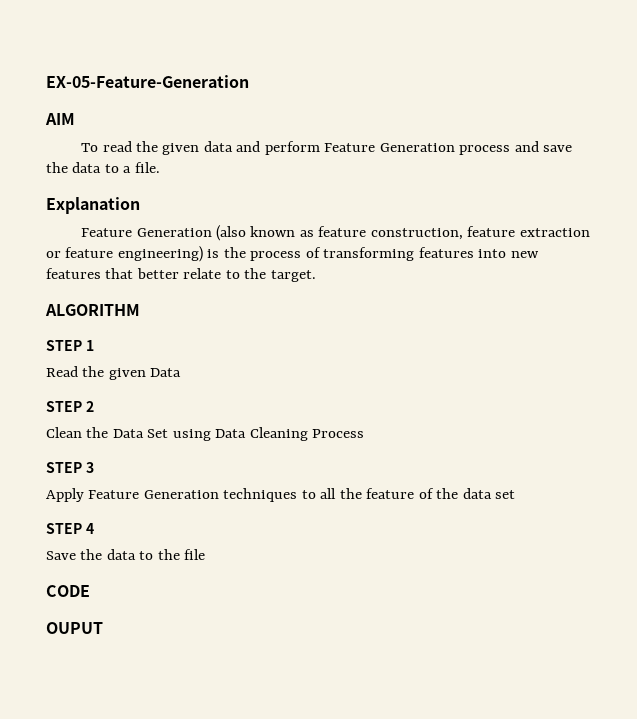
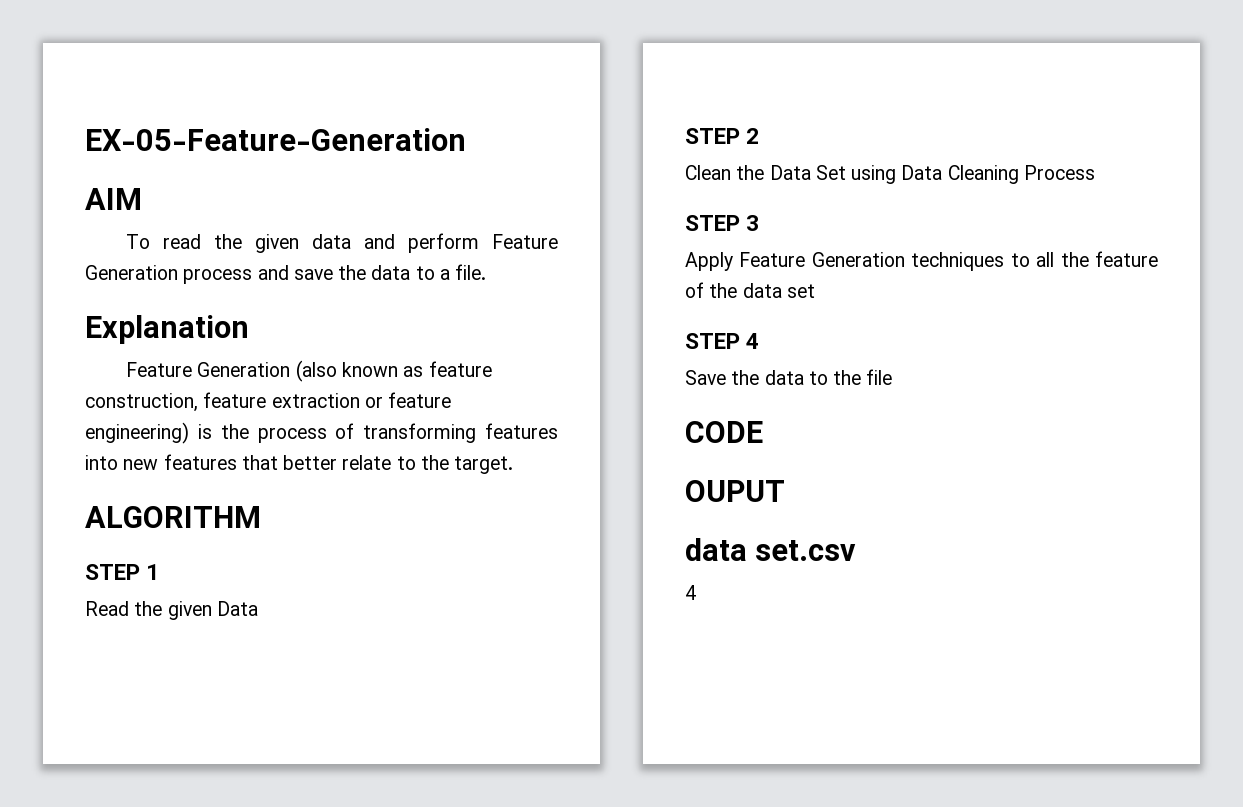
+ data set.csv
+ 4

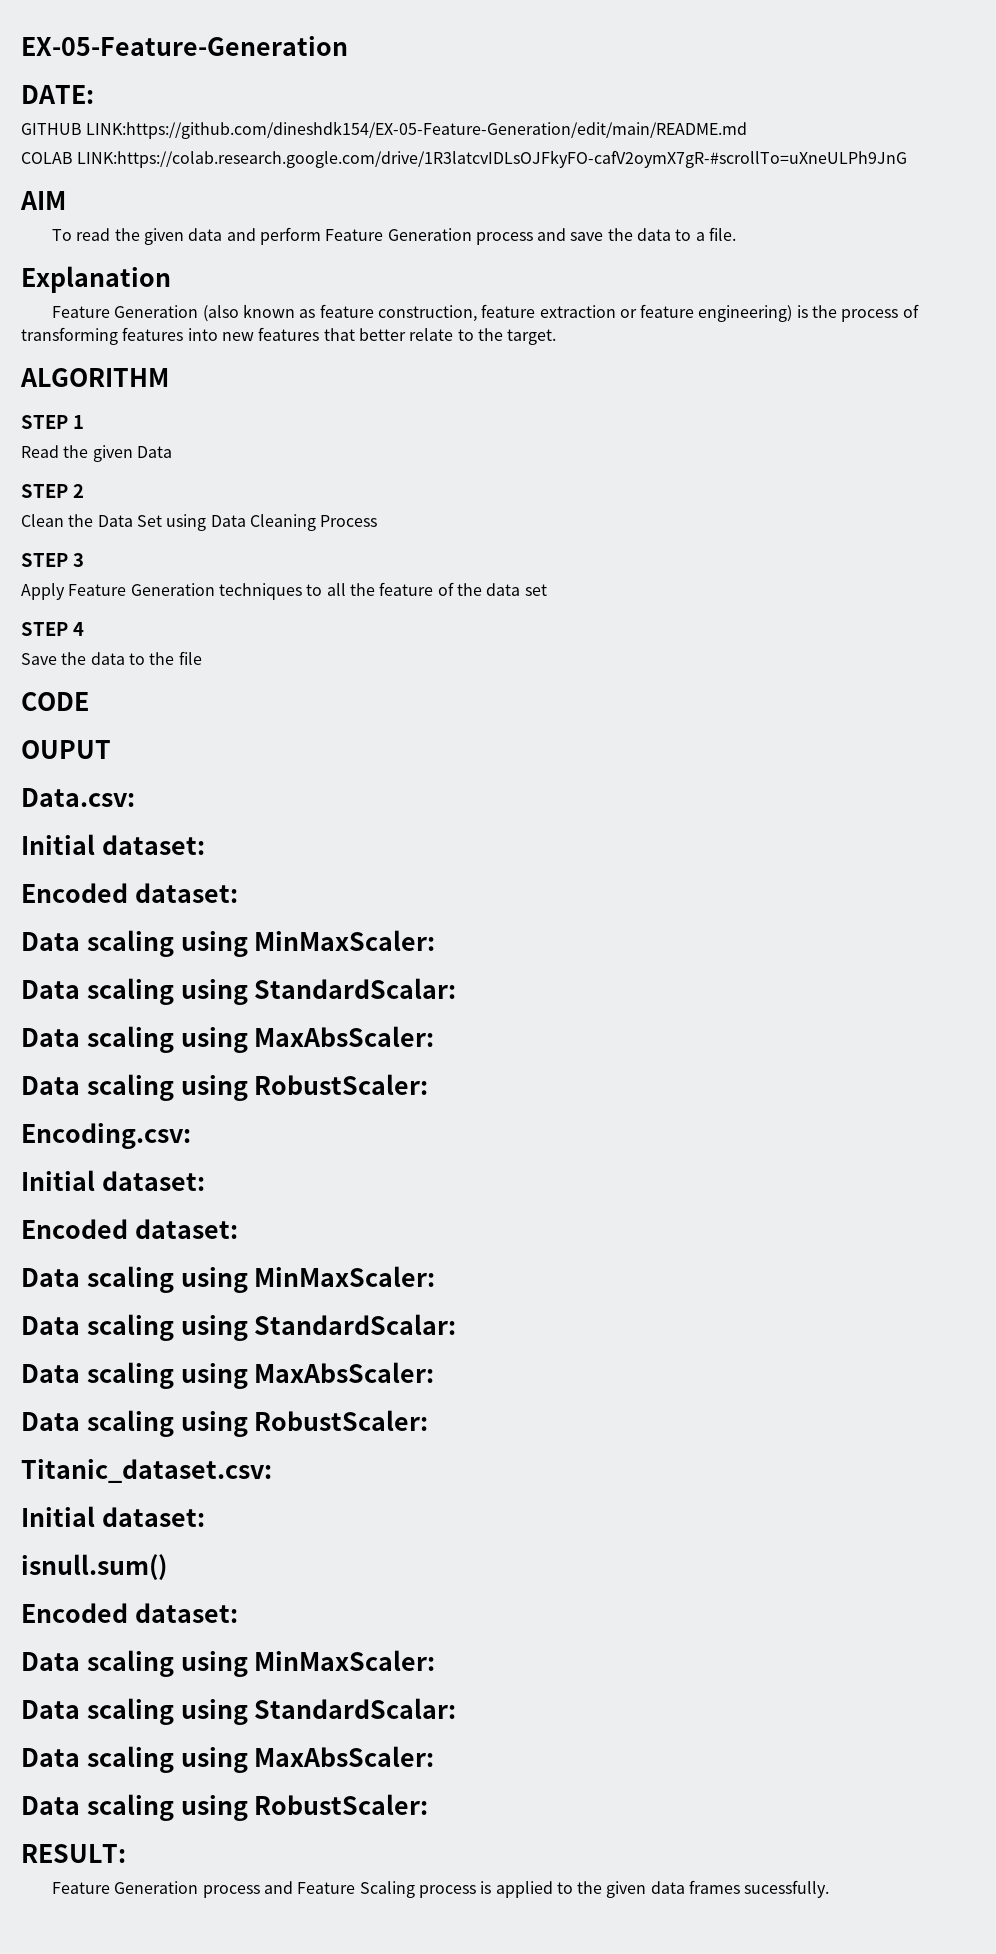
+ DATE:
+ GITHUB LINK:https://github.com/dineshdk154/EX-05-Feature-Generation/edit/main/README.md
+ COLAB LINK:https://colab.research.google.com/drive/1R3latcvIDLsOJFkyFO-cafV2oymX7gR-#scrollTo=uXneULPh9JnG
- data set.csv
- 4
+ Data.csv:
+ Initial dataset:
+ Encoded dataset:
+ Data scaling using MinMaxScaler:
+ Data scaling using StandardScalar:
+ Data scaling using MaxAbsScaler:
+ Data scaling using RobustScaler:
+ Encoding.csv:
+ Initial dataset:
+ Encoded dataset:
+ Data scaling using MinMaxScaler:
+ Data scaling using StandardScalar:
+ Data scaling using MaxAbsScaler:
+ Data scaling using RobustScaler:
+ Titanic_dataset.csv:
+ Initial dataset:
+ isnull.sum()
+ Encoded dataset:
+ Data scaling using MinMaxScaler:
+ Data scaling using StandardScalar:
+ Data scaling using MaxAbsScaler:
+ Data scaling using RobustScaler:
+ RESULT:
+ Feature Generation process and Feature Scaling process is applied to the given data frames sucessfully.

